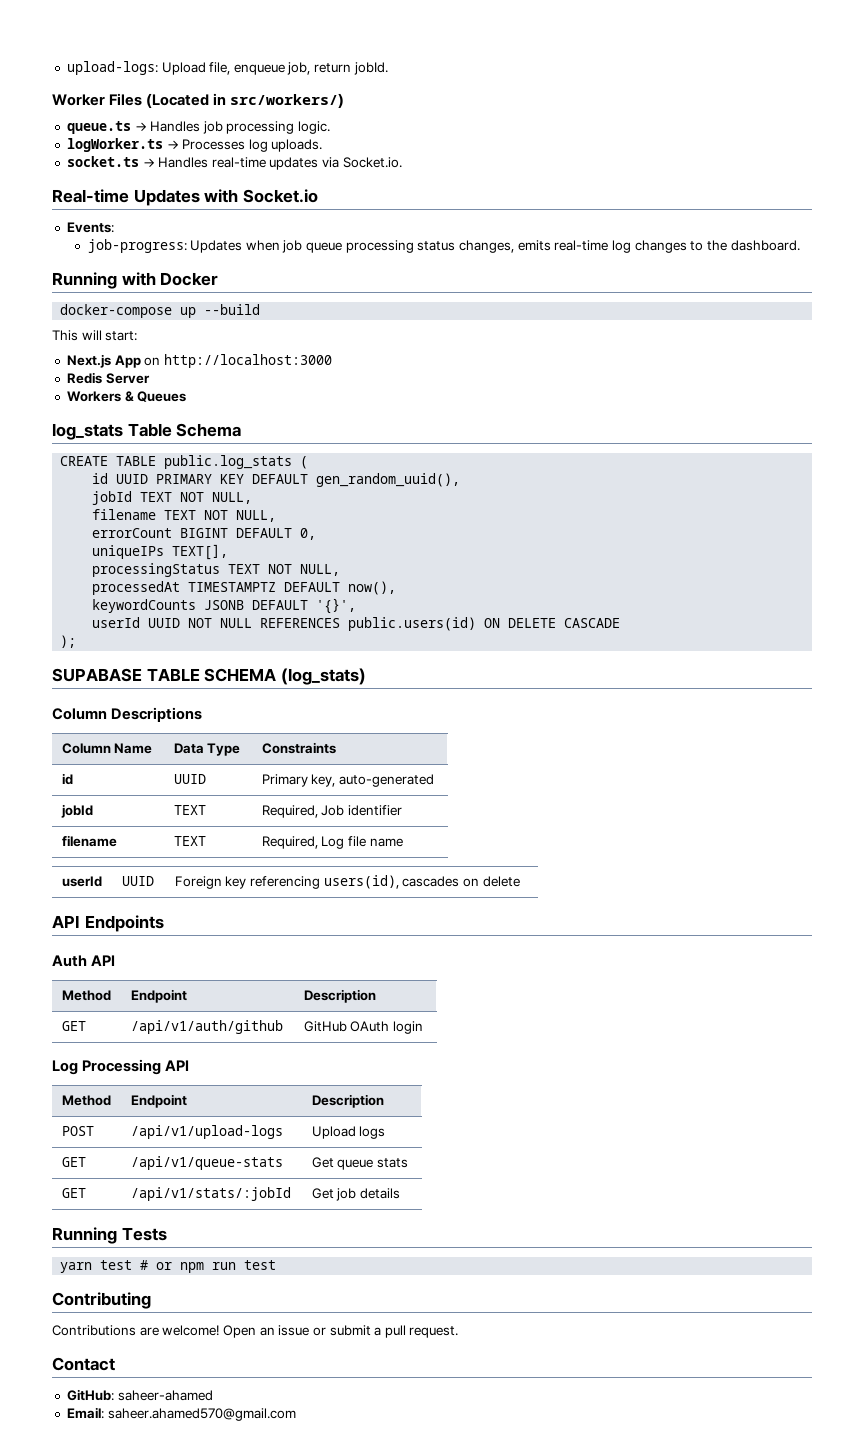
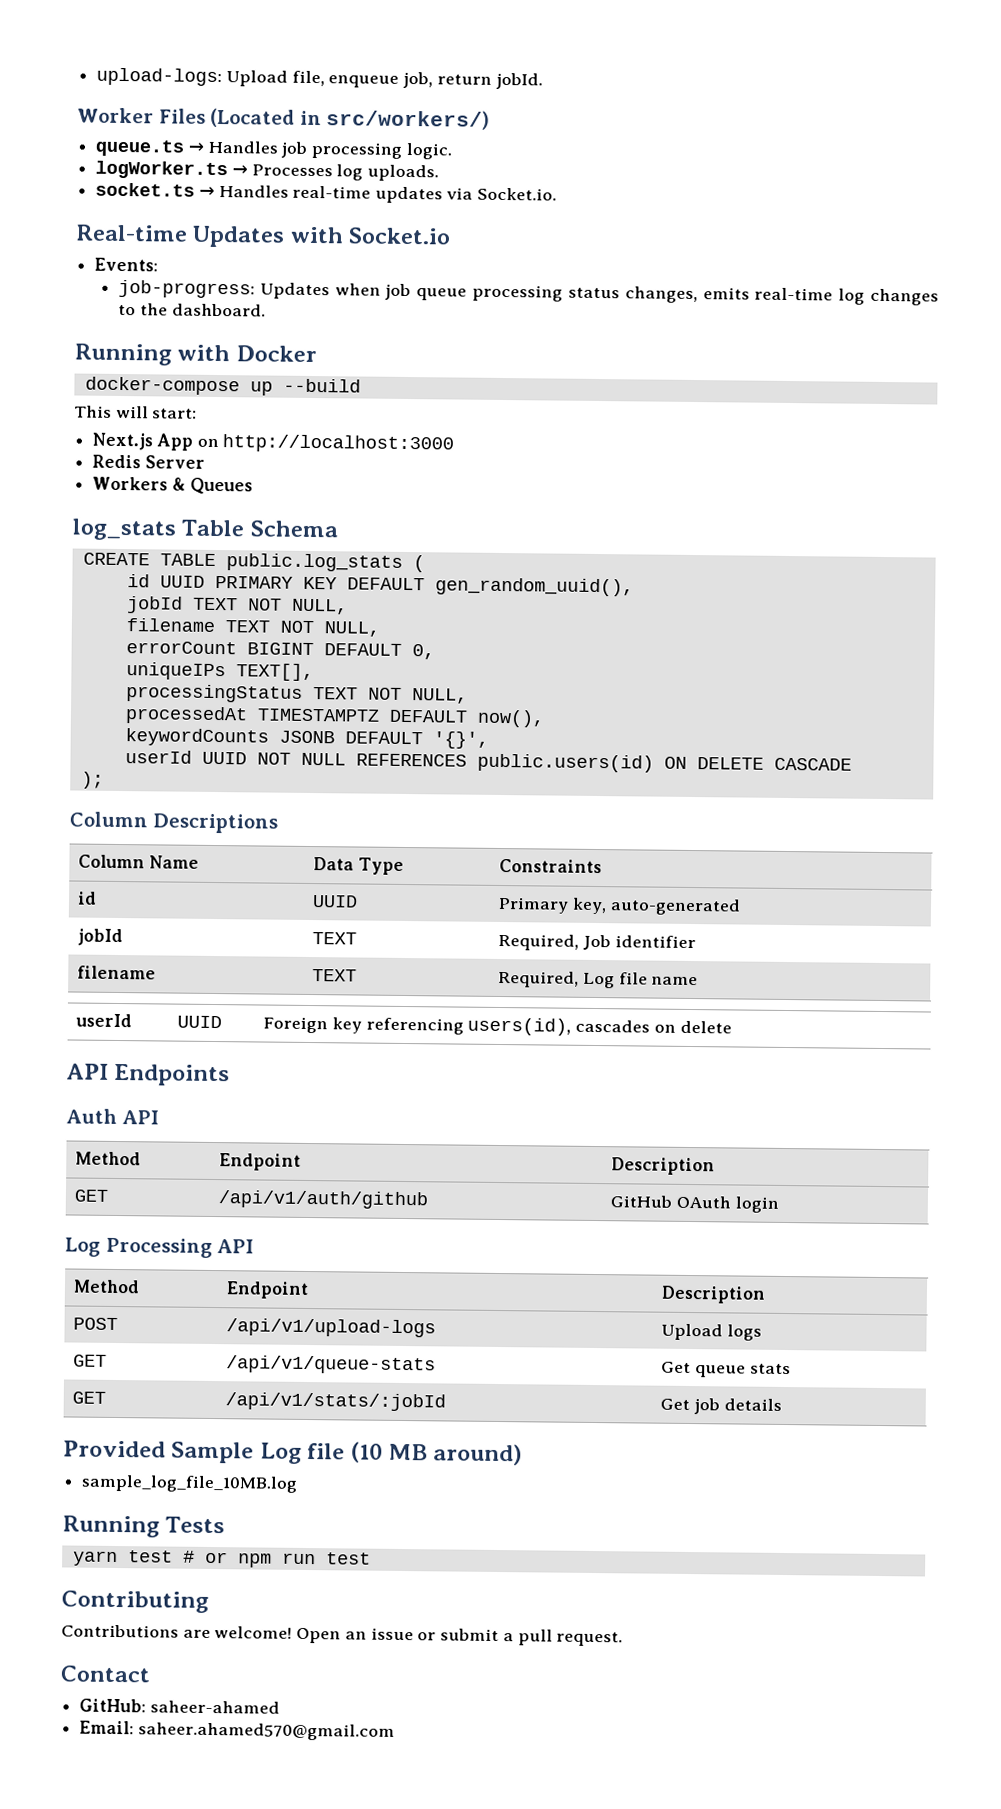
- SUPABASE TABLE SCHEMA (log_stats)
+ Provided Sample Log file (10 MB around)
+ sample_log_file_10MB.log

